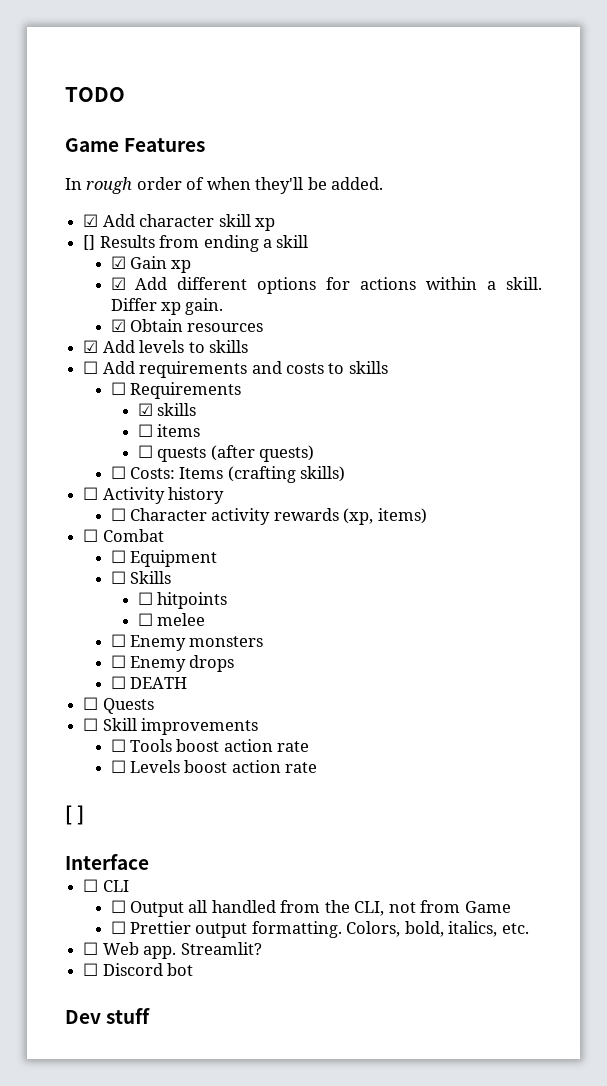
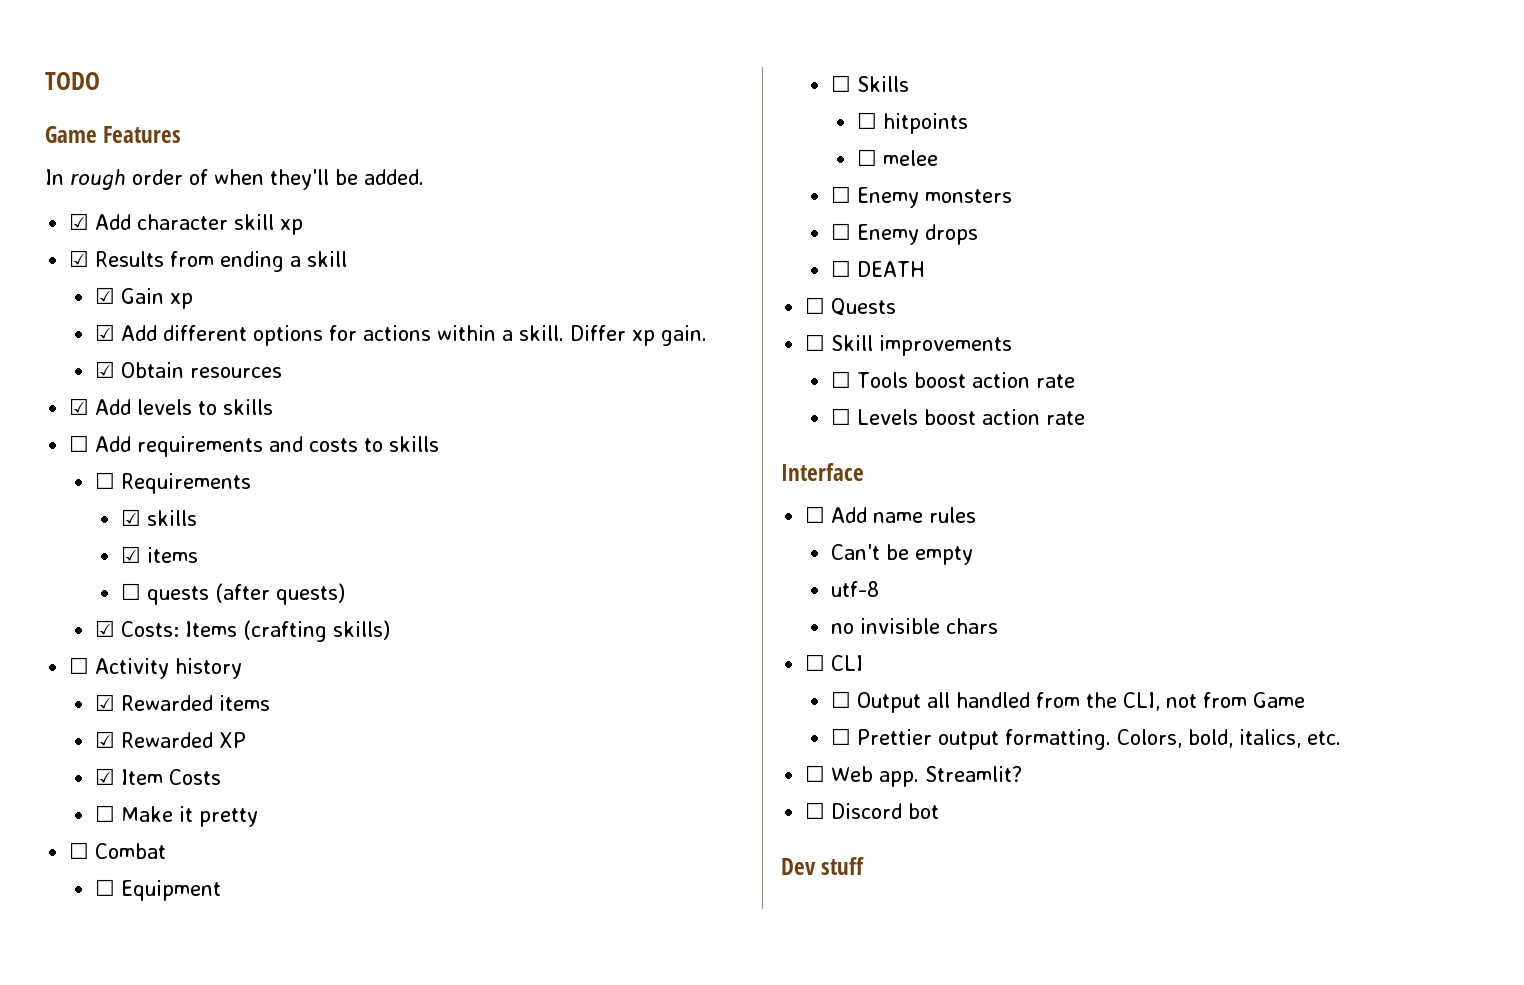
- [] Results from ending a skill
+ ☑ Results from ending a skill
- ☐ items
+ ☑ items
- ☐ Costs: Items (crafting skills)
+ ☑ Costs: Items (crafting skills)
- ☐ Character activity rewards (xp, items)
+ ☑ Rewarded items
+ ☑ Rewarded XP
+ ☑ Item Costs
+ ☐ Make it pretty
- [ ]
  Interface
+ ☐ Add name rules
+ Can't be empty
+ utf-8
+ no invisible chars

